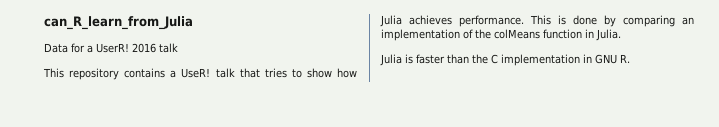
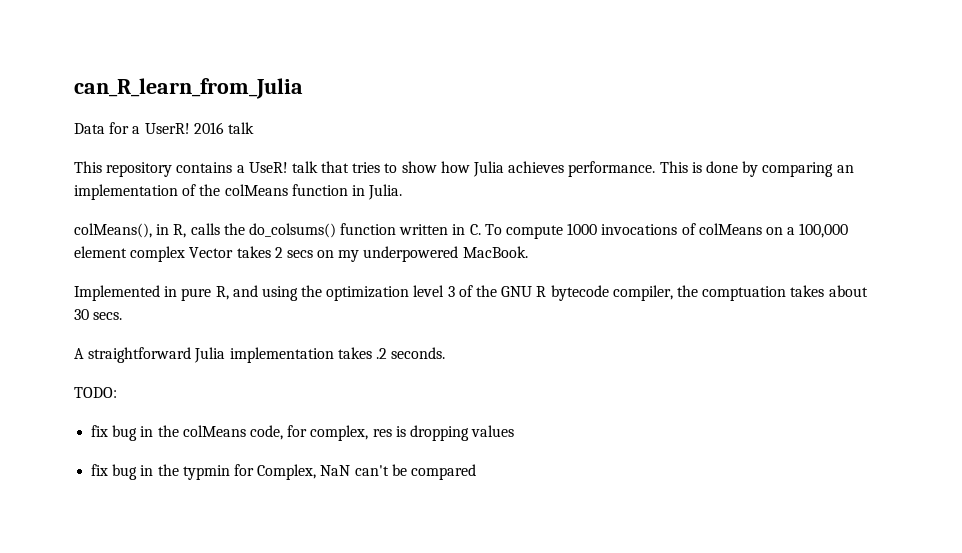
- Julia is faster than the C implementation in GNU R.
+ colMeans(), in R, calls the do_colsums() function written in C. To compute 1000 invocations of colMeans on a 100,000 element complex Vector takes 2 secs on my underpowered MacBook.
+ Implemented in pure R, and using the optimization level 3 of the GNU R bytecode compiler, the comptuation takes about 30 secs.
+ A straightforward Julia implementation takes .2 seconds.
+ TODO:
+ fix bug in the colMeans code, for complex, res is dropping values
+ fix bug in the typmin for Complex, NaN can't be compared

